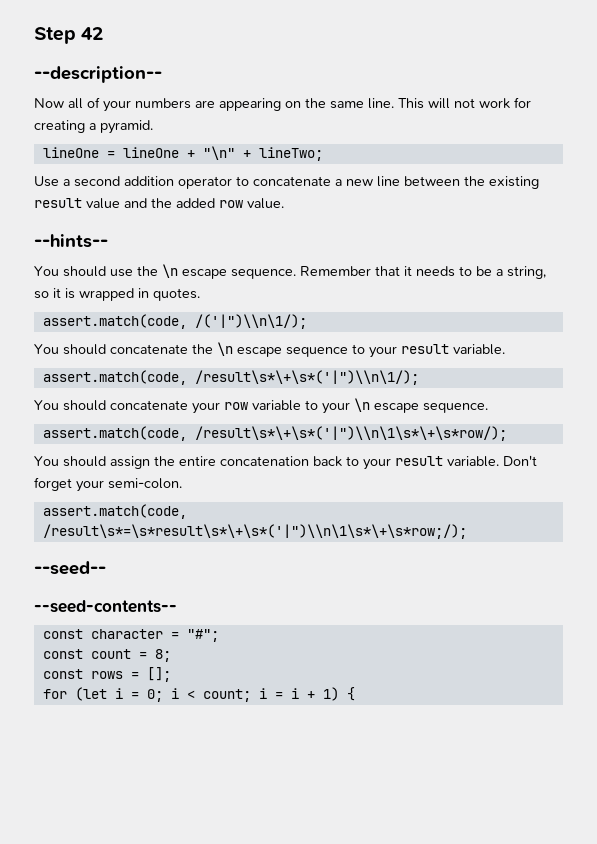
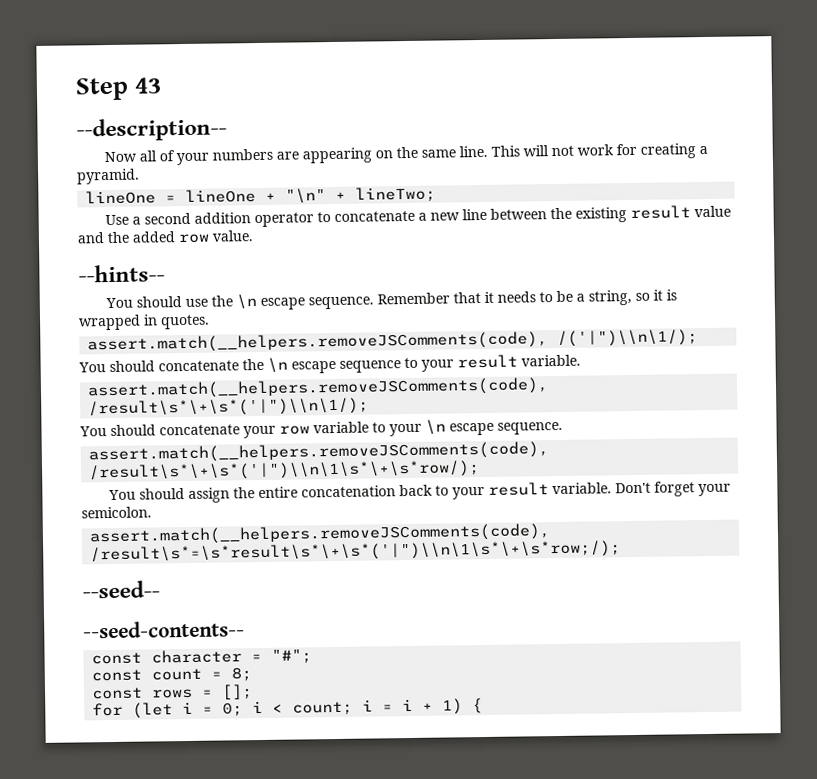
- Step 42
+ Step 43
- assert.match(code, /('|")\\n\1/);
+ assert.match(__helpers.removeJSComments(code), /('|")\\n\1/);
- assert.match(code, /result\s*\+\s*('|")\\n\1/);
+ assert.match(__helpers.removeJSComments(code), /result\s*\+\s*('|")\\n\1/);
- assert.match(code, /result\s*\+\s*('|")\\n\1\s*\+\s*row/);
+ assert.match(__helpers.removeJSComments(code), /result\s*\+\s*('|")\\n\1\s*\+\s*row/);
- Don't forget your semi-colon.
- assert.match(code, /result\s*=\s*result\s*\+\s*('|")\\n\1\s*\+\s*row;/);
+ Don't forget your semicolon.
+ assert.match(__helpers.removeJSComments(code), /result\s*=\s*result\s*\+\s*('|")\\n\1\s*\+\s*row;/);

